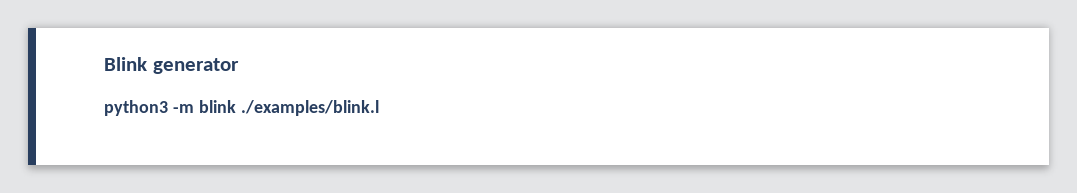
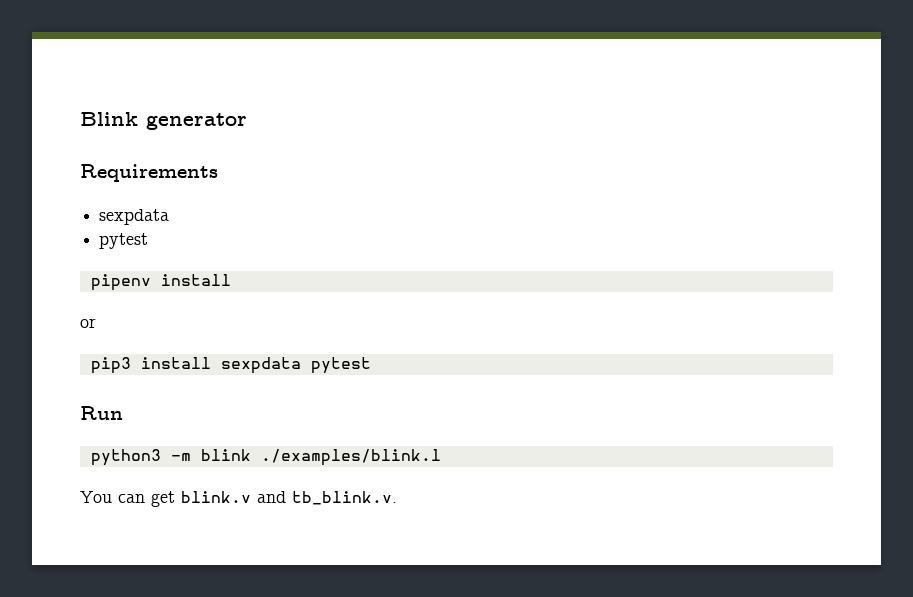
+ Requirements
+ sexpdata
+ pytest
+ pipenv install
+ or
+ pip3 install sexpdata pytest
+ Run
  python3 -m blink ./examples/blink.l
+ You can get blink.v and tb_blink.v.

